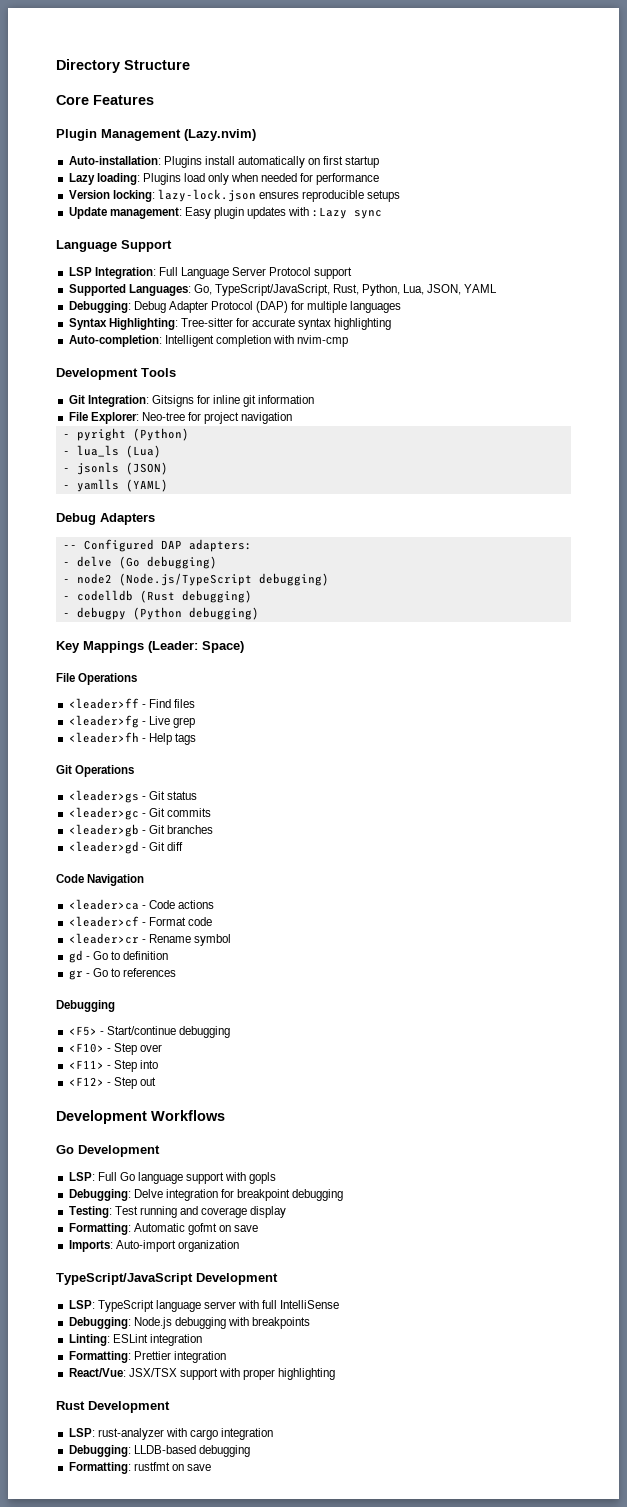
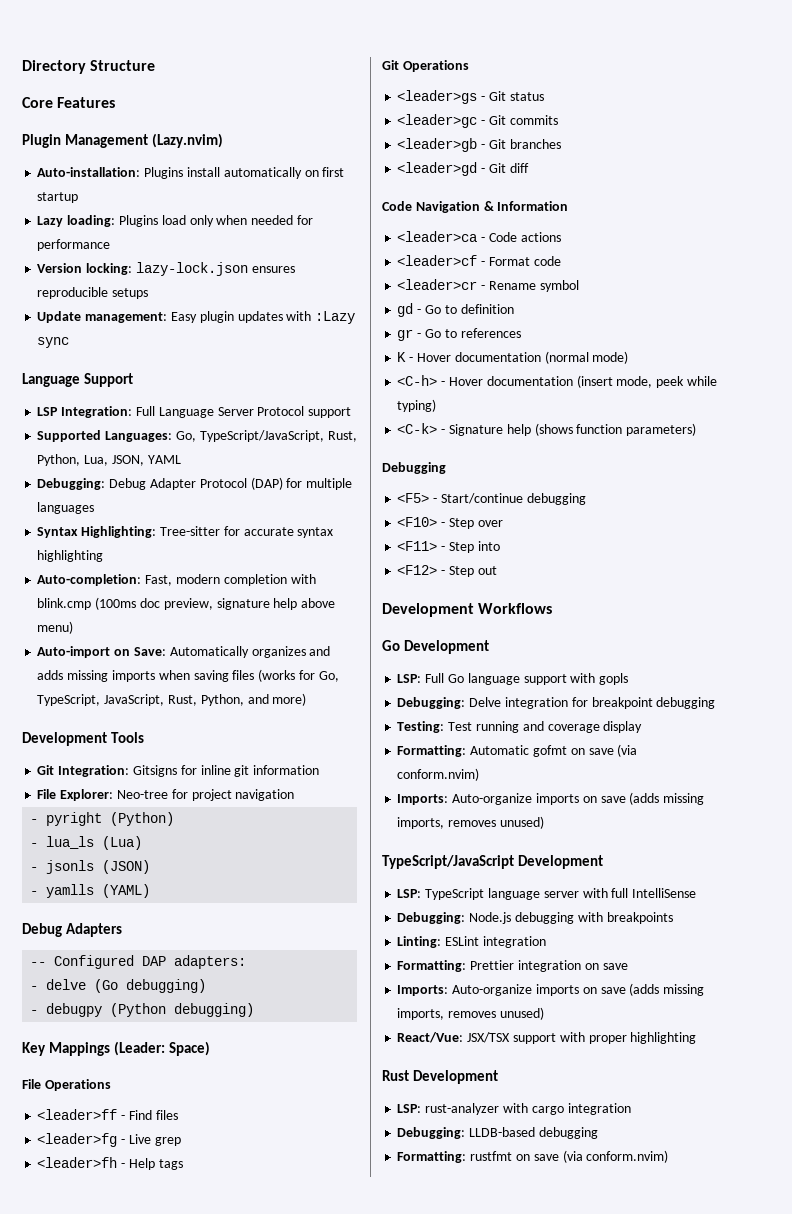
- Auto-completion: Intelligent completion with nvim-cmp
+ Auto-completion: Fast, modern completion with blink.cmp (100ms doc preview, signature help above menu)
+ Auto-import on Save: Automatically organizes and adds missing imports when saving files (works for Go, TypeScript, JavaScript, Rust, Python, and more)
- - node2 (Node.js/TypeScript debugging)
- - codelldb (Rust debugging)
- Code Navigation
+ Code Navigation & Information
+ K - Hover documentation (normal mode)
+ <C-h> - Hover documentation (insert mode, peek while typing)
+ <C-k> - Signature help (shows function parameters)
- Formatting: Automatic gofmt on save
- Imports: Auto-import organization
+ Formatting: Automatic gofmt on save (via conform.nvim)
+ Imports: Auto-organize imports on save (adds missing imports, removes unused)
- Formatting: Prettier integration
+ Formatting: Prettier integration on save
+ Imports: Auto-organize imports on save (adds missing imports, removes unused)
- Formatting: rustfmt on save
+ Formatting: rustfmt on save (via conform.nvim)

